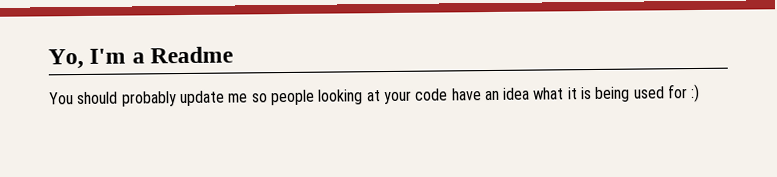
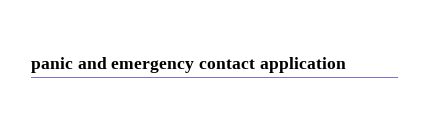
- Yo, I'm a Readme
- You should probably update me so people looking at your code have an idea what it is being used for :)
+ panic and emergency contact application

